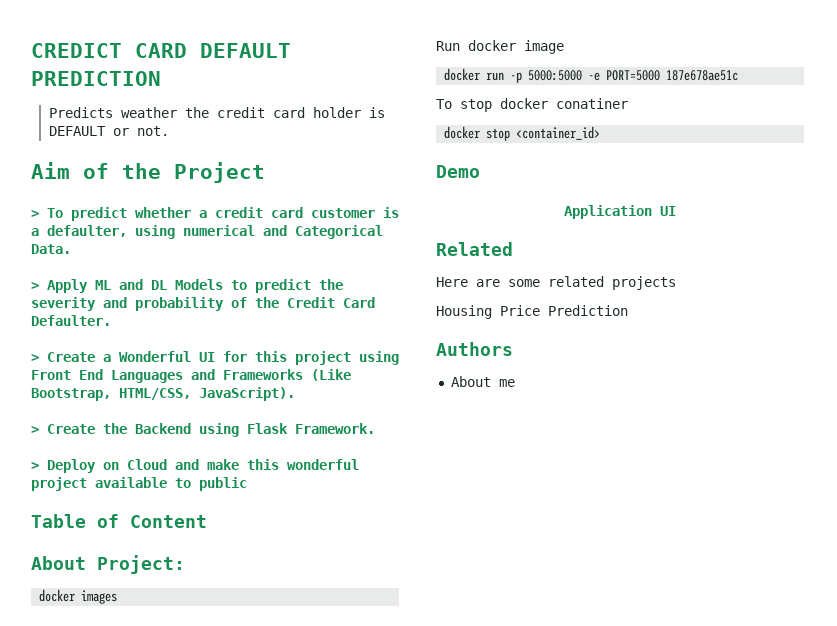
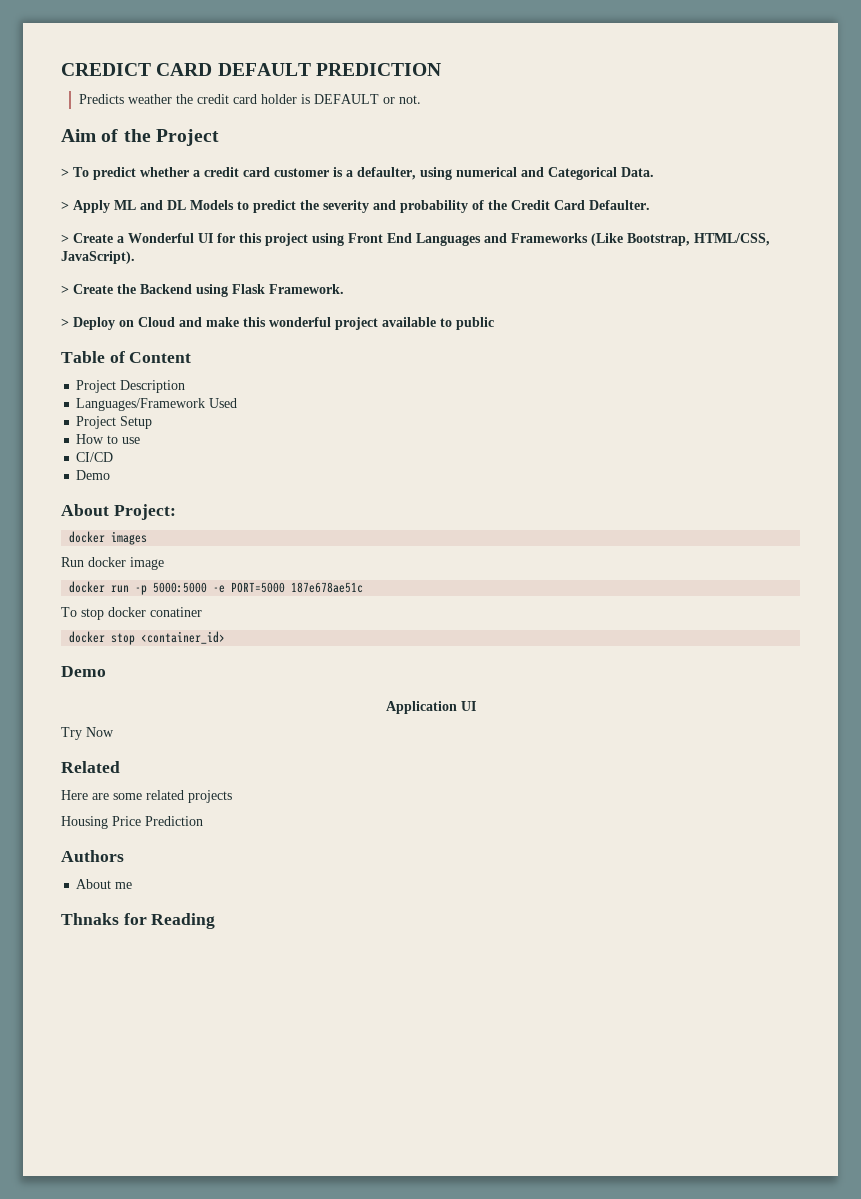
+ Project Description
+ Languages/Framework Used
+ Project Setup
+ How to use
+ CI/CD
+ Demo
+ Try Now
+ Thnaks for Reading

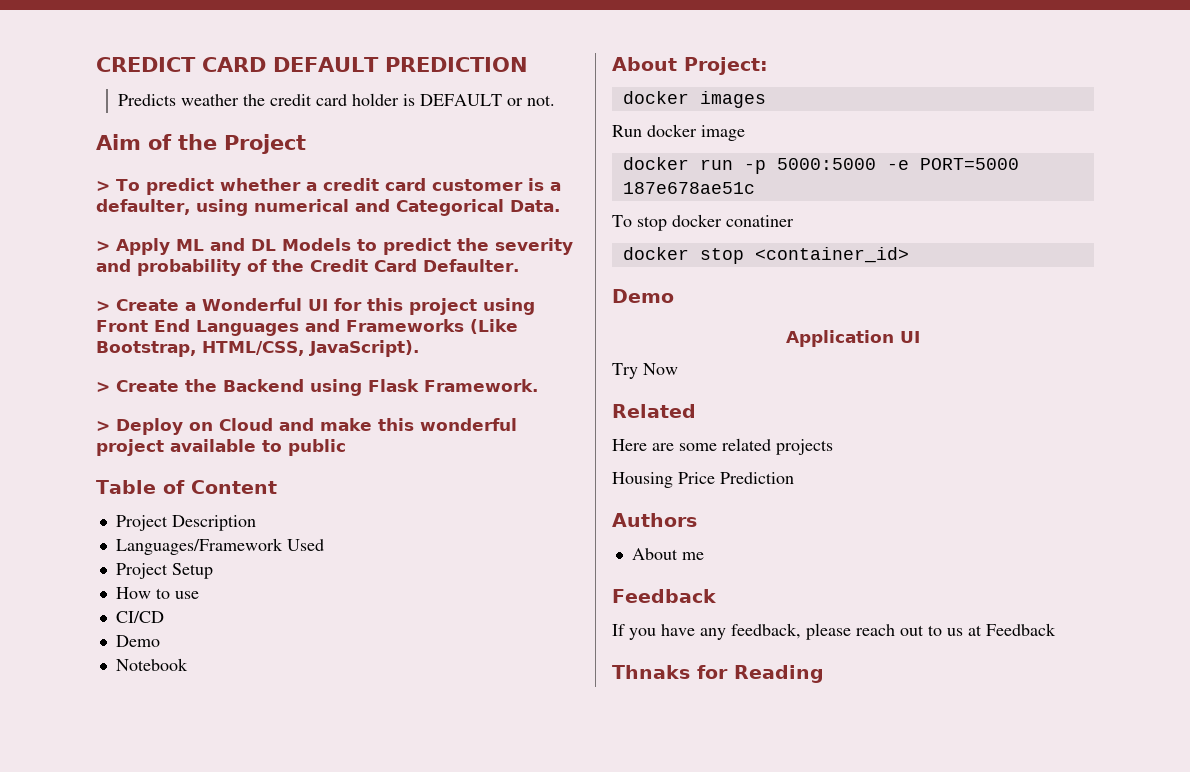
+ Notebook
  About me
+ Feedback
+ If you have any feedback, please reach out to us at Feedback

